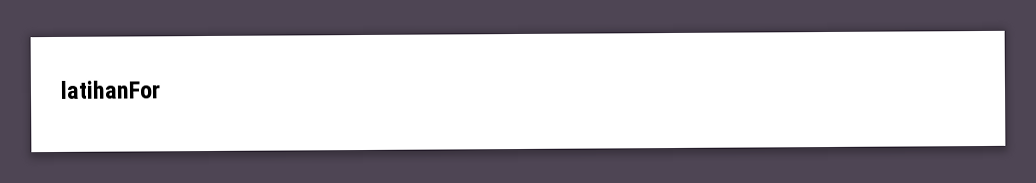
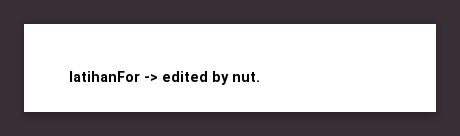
- latihanFor
+ latihanFor -> edited by nut.

